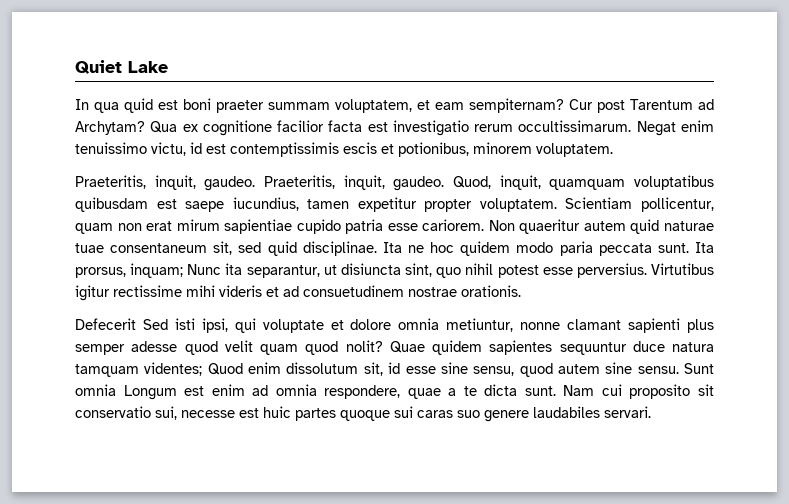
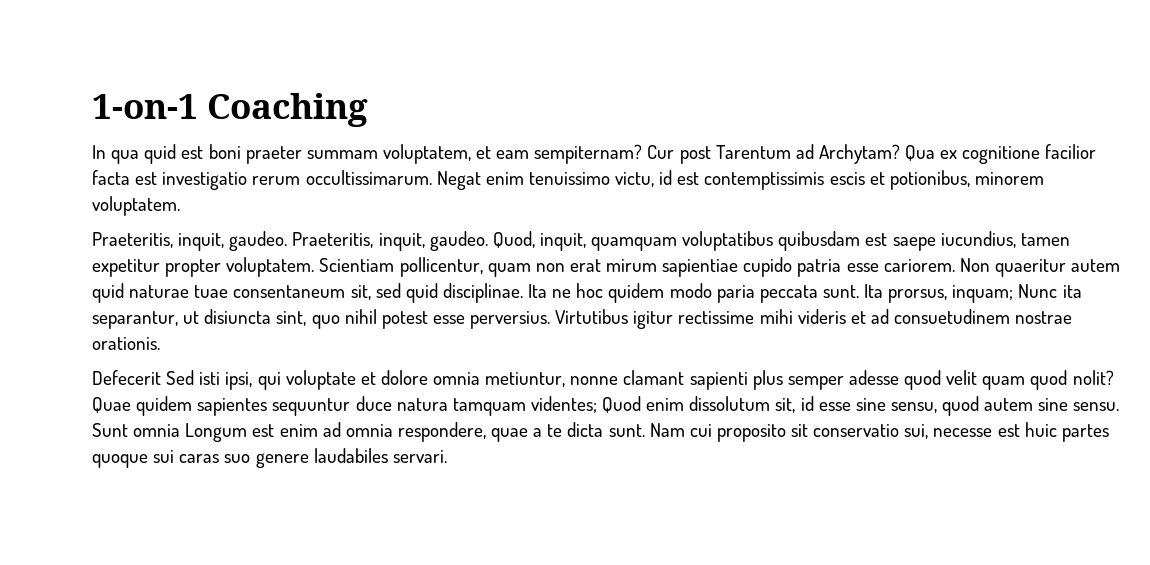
- Quiet Lake
+ 1-on-1 Coaching

